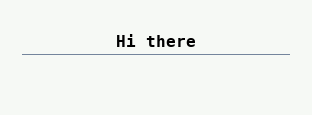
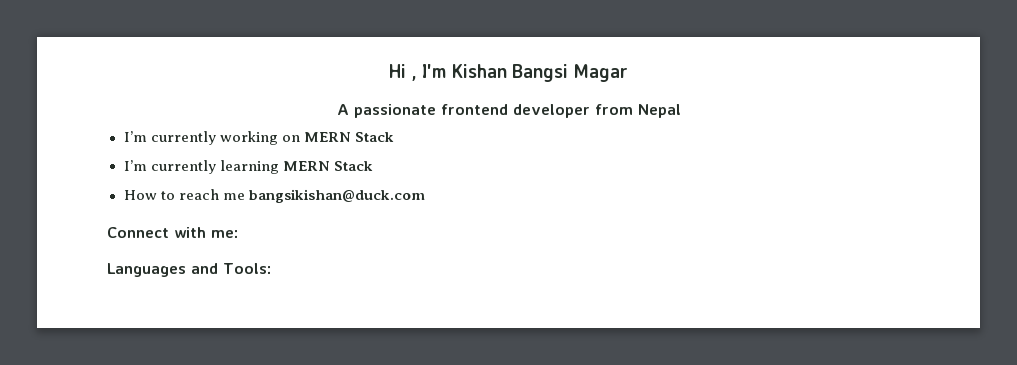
- Hi there
+ Hi , I'm Kishan Bangsi Magar
+ A passionate frontend developer from Nepal
+ I’m currently working on MERN Stack
+ I’m currently learning MERN Stack
+ How to reach me bangsikishan@duck.com
+ Connect with me:
+ Languages and Tools:

